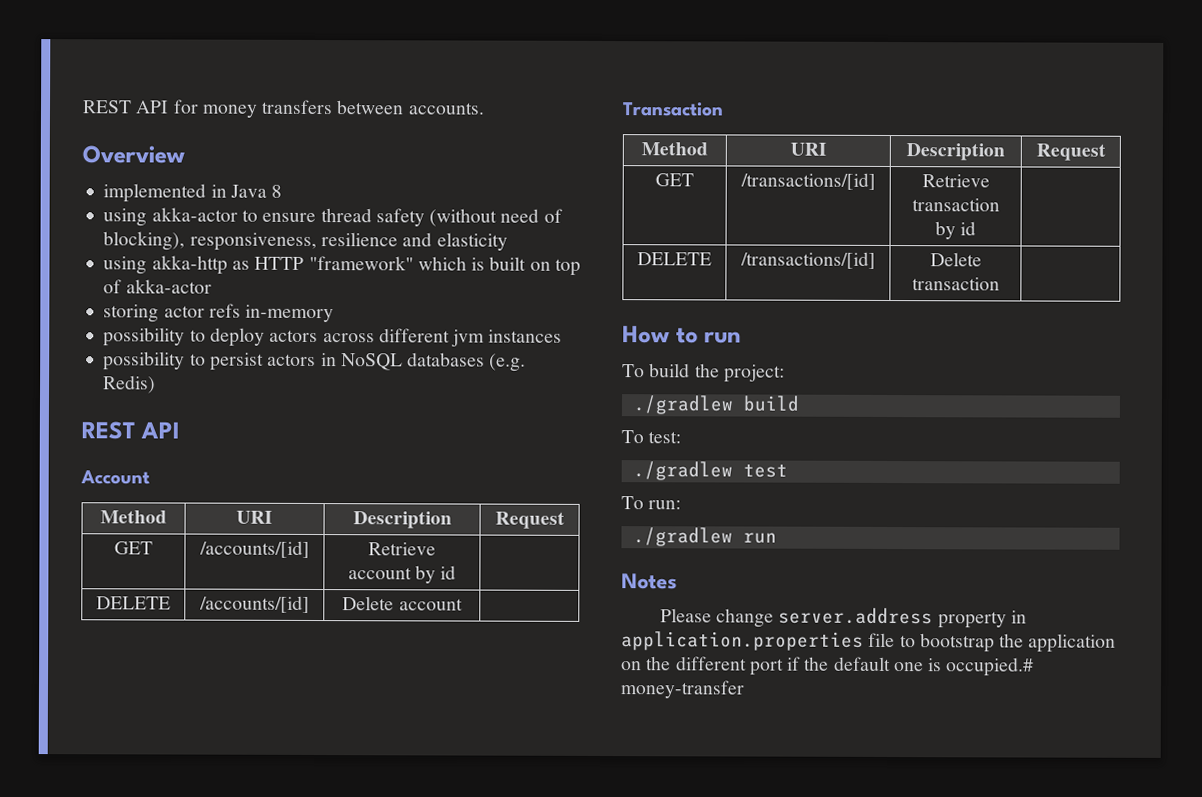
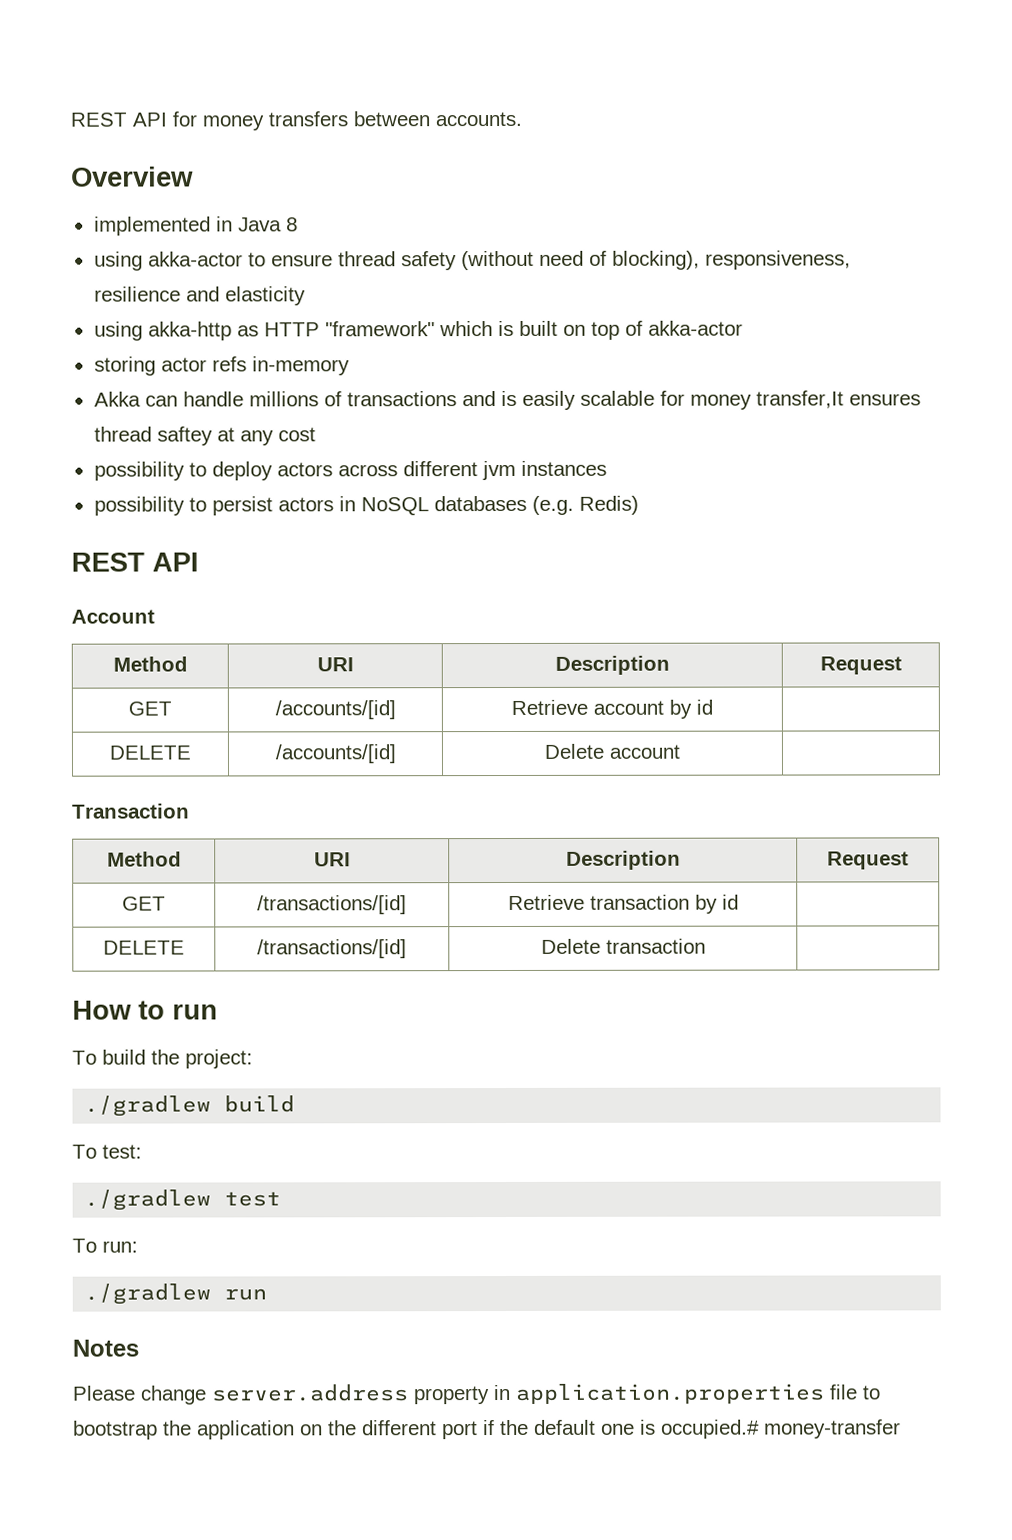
+ Akka can handle millions of transactions and is easily scalable for money transfer,It ensures thread saftey at any cost

